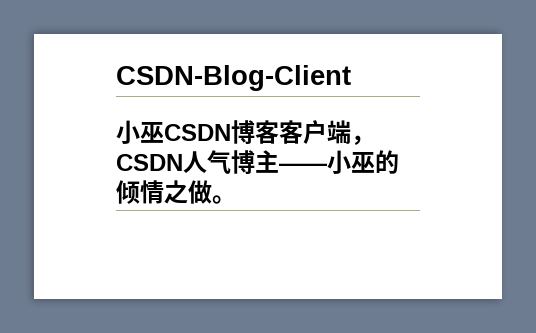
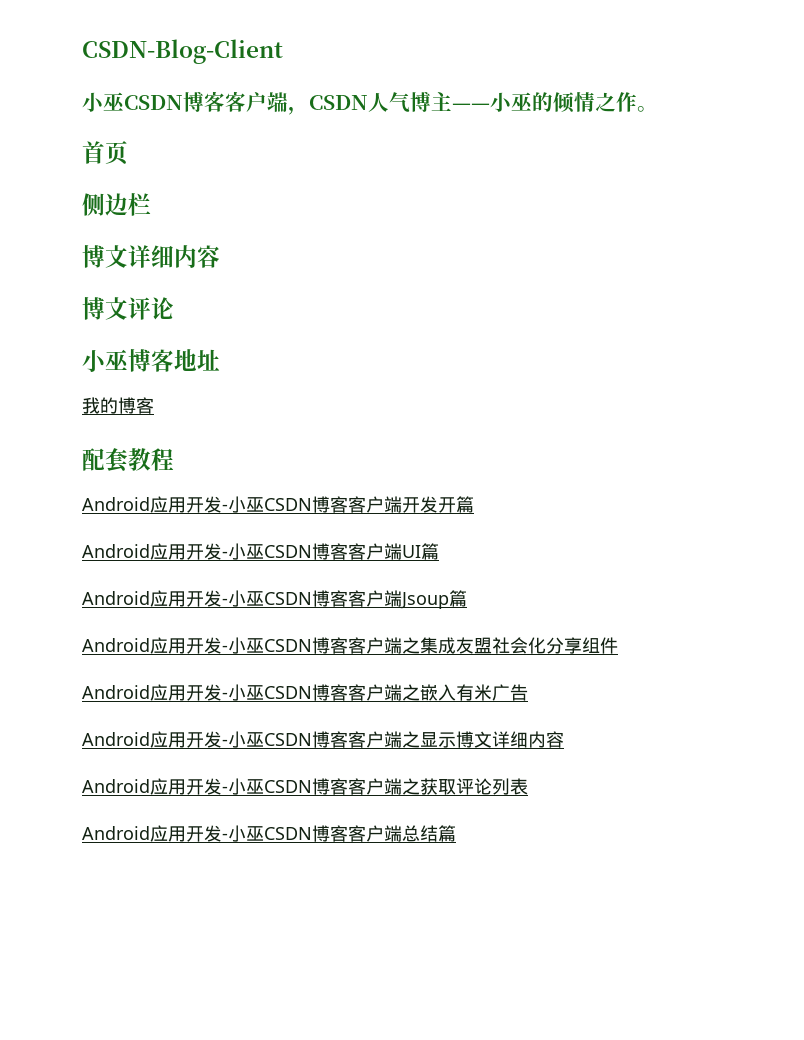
- 小巫CSDN博客客户端，CSDN人气博主——小巫的倾情之做。
+ 小巫CSDN博客客户端，CSDN人气博主——小巫的倾情之作。
+ 首页
+ 侧边栏
+ 博文详细内容
+ 博文评论
+ 小巫博客地址
+ 我的博客
+ 配套教程
+ Android应用开发-小巫CSDN博客客户端开发开篇
+ Android应用开发-小巫CSDN博客客户端UI篇
+ Android应用开发-小巫CSDN博客客户端Jsoup篇
+ Android应用开发-小巫CSDN博客客户端之集成友盟社会化分享组件
+ Android应用开发-小巫CSDN博客客户端之嵌入有米广告
+ Android应用开发-小巫CSDN博客客户端之显示博文详细内容
+ Android应用开发-小巫CSDN博客客户端之获取评论列表
+ Android应用开发-小巫CSDN博客客户端总结篇

